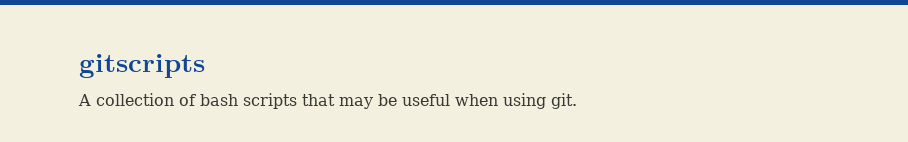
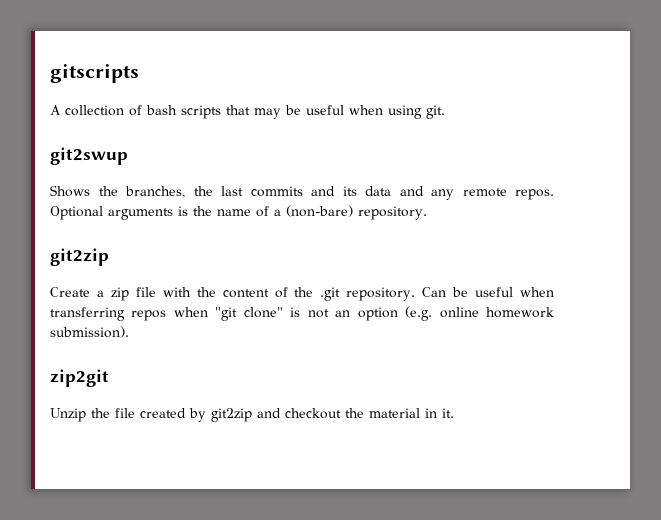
+ git2swup
+ Shows the branches, the last commits and its data and any remote repos. Optional arguments is the name of a (non-bare) repository.
+ git2zip
+ Create a zip file with the content of the .git repository. Can be useful when transferring repos when "git clone" is not an option (e.g. online homework submission).
+ zip2git
+ Unzip the file created by git2zip and checkout the material in it.

